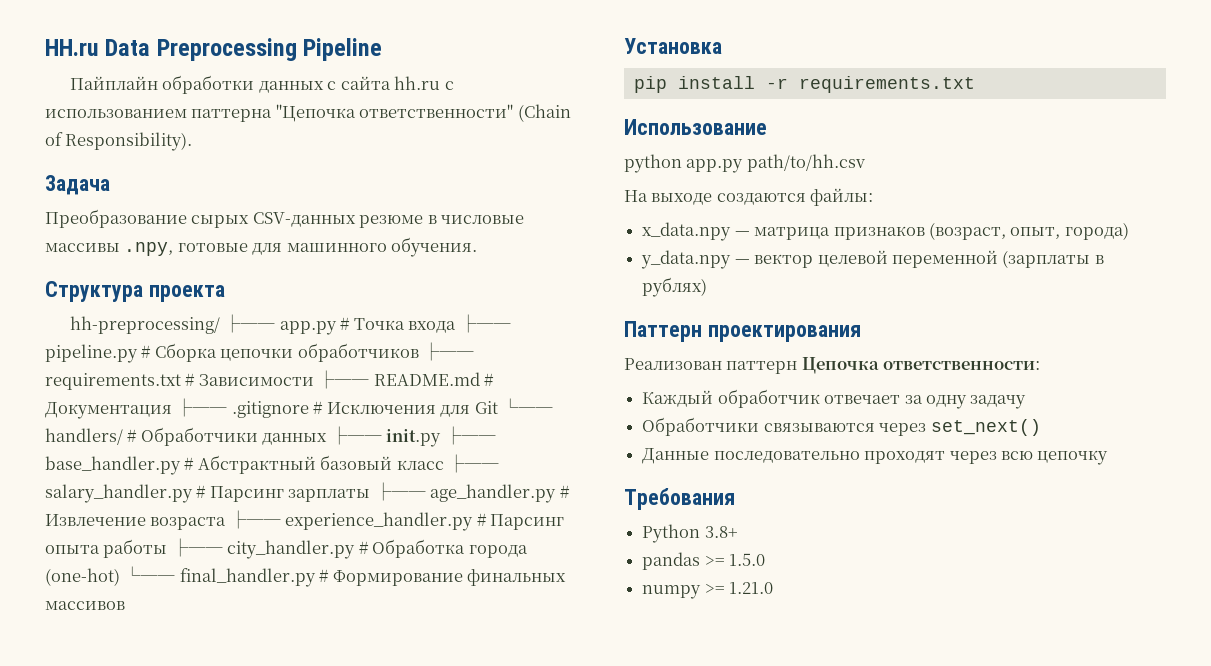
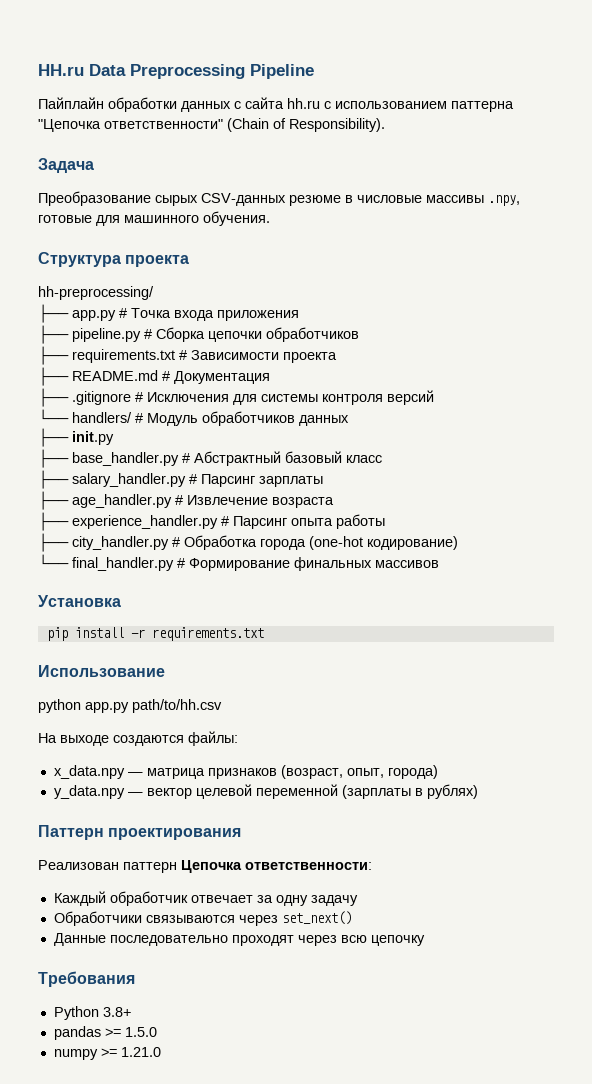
- hh-preprocessing/ ├── app.py # Точка входа ├── pipeline.py # Сборка цепочки обработчиков ├── requirements.txt # Зависимости ├── README.md # Документация ├── .gitignore # Исключения для Git └── handlers/ # Обработчики данных ├── init.py ├── base_handler.py # Абстрактный базовый класс ├── salary_handler.py # Парсинг зарплаты ├── age_handler.py # Извлечение возраста ├── experience_handler.py # Парсинг опыта работы ├── city_handler.py # Обработка города (one-hot) └── final_handler.py # Формирование финальных массивов
+ hh-preprocessing/
+ ├── app.py # Точка входа приложения
+ ├── pipeline.py # Сборка цепочки обработчиков
+ ├── requirements.txt # Зависимости проекта
+ ├── README.md # Документация
+ ├── .gitignore # Исключения для системы контроля версий
+ └── handlers/ # Модуль обработчиков данных
+ ├── init.py
+ ├── base_handler.py # Абстрактный базовый класс
+ ├── salary_handler.py # Парсинг зарплаты
+ ├── age_handler.py # Извлечение возраста
+ ├── experience_handler.py # Парсинг опыта работы
+ ├── city_handler.py # Обработка города (one-hot кодирование)
+ └── final_handler.py # Формирование финальных массивов

